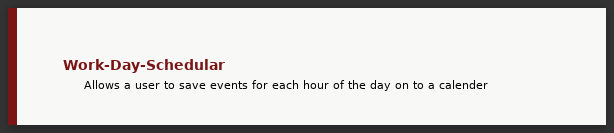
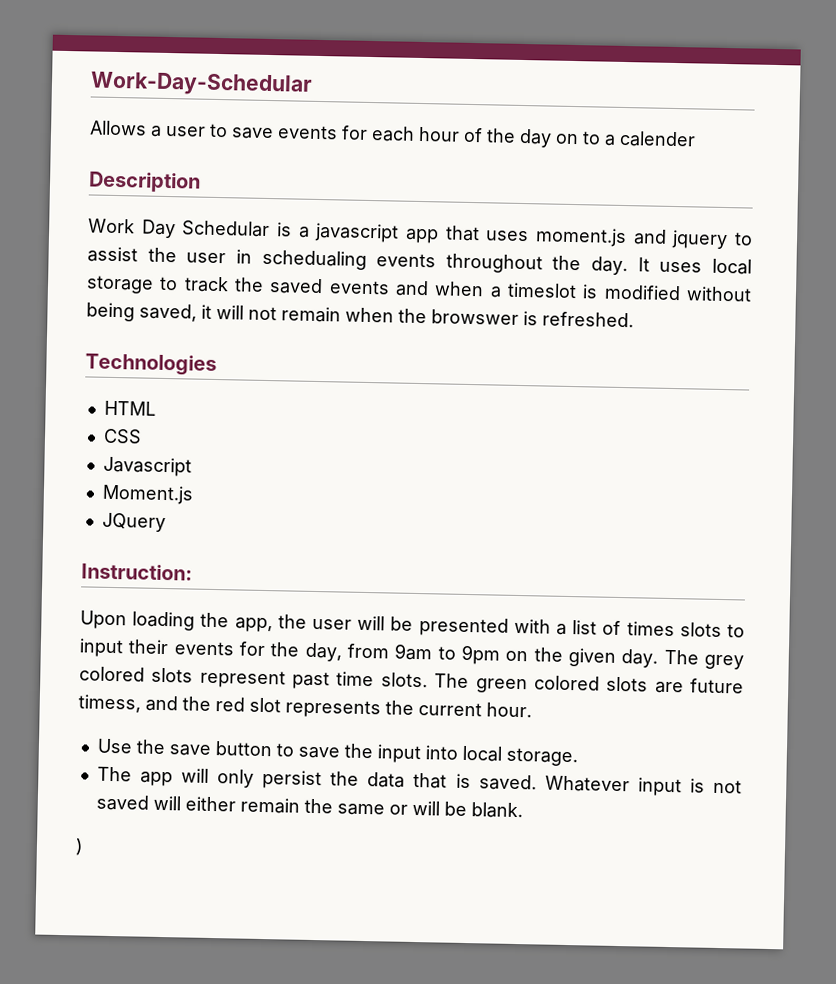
+ Description
+ Work Day Schedular is a javascript app that uses moment.js and jquery to assist the user in schedualing events throughout the day. It uses local storage to track the saved events and when a timeslot is modified without being saved, it will not remain when the browswer is refreshed.
+ Technologies
+ HTML
+ CSS
+ Javascript
+ Moment.js
+ JQuery
+ Instruction:
+ Upon loading the app, the user will be presented with a list of times slots to input their events for the day, from 9am to 9pm on the given day. The grey colored slots represent past time slots. The green colored slots are future timess, and the red slot represents the current hour.
+ Use the save button to save the input into local storage.
+ The app will only persist the data that is saved. Whatever input is not saved will either remain the same or will be blank.
+ )

